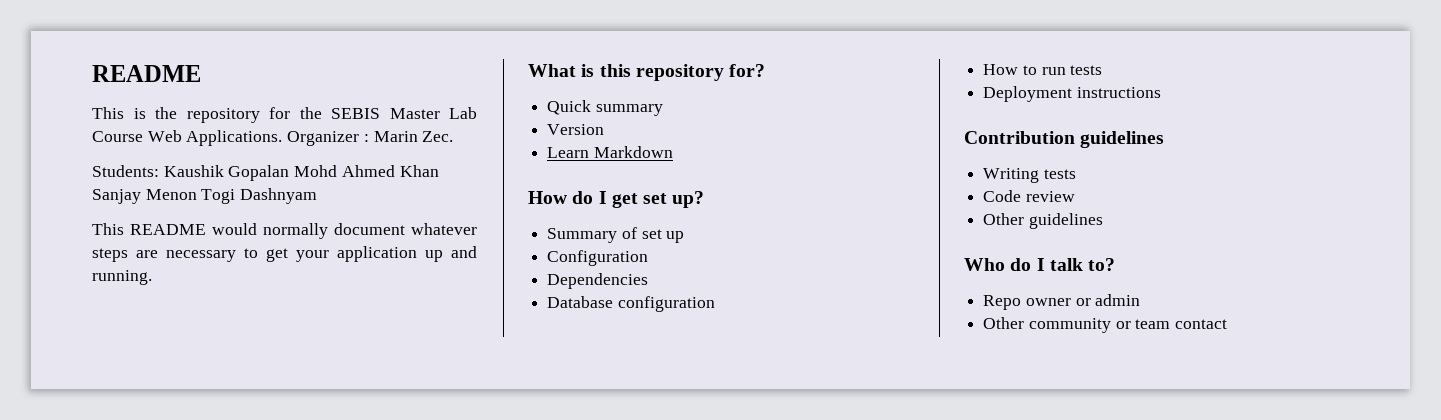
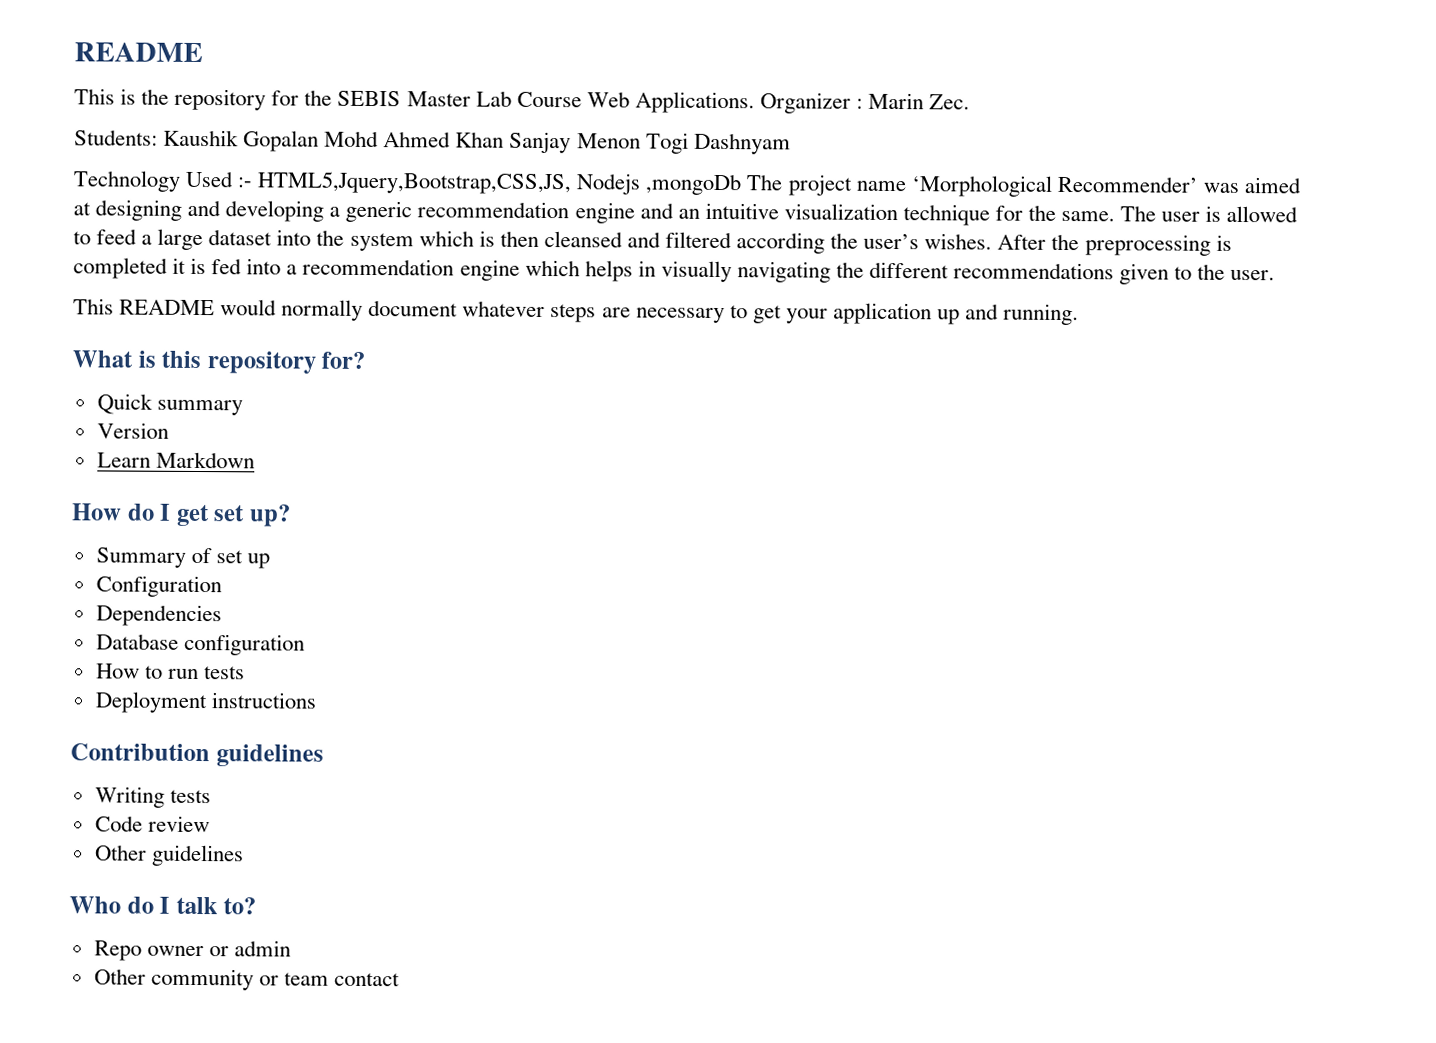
+ Technology Used :- HTML5,Jquery,Bootstrap,CSS,JS, Nodejs ,mongoDb The project name ‘Morphological Recommender’ was aimed at designing and developing a generic recommendation engine and an intuitive visualization technique for the same. The user is allowed to feed a large dataset into the system which is then cleansed and filtered according the user’s wishes. After the preprocessing is completed it is fed into a recommendation engine which helps in visually navigating the different recommendations given to the user.

